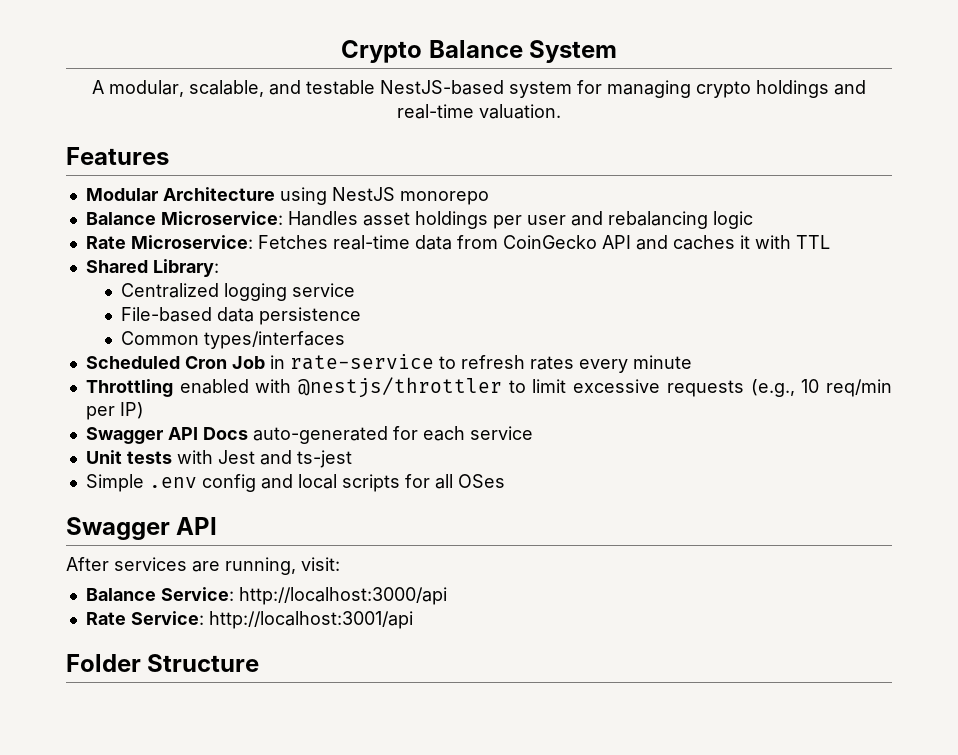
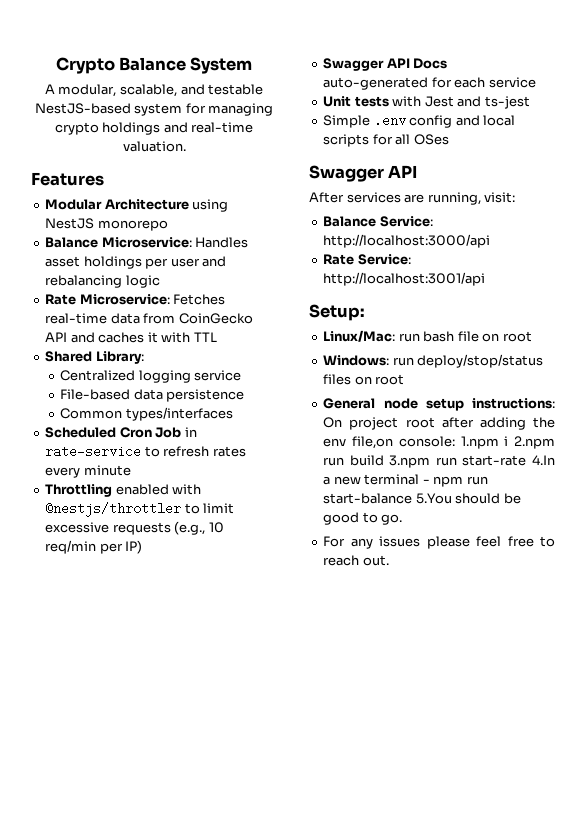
- Folder Structure
+ Setup:
+ Linux/Mac: run bash file on root
+ Windows: run deploy/stop/status files on root
+ General node setup instructions: On project root after adding the env file,on console: 1.npm i 2.npm run build 3.npm run start-rate 4.In a new terminal - npm run start-balance 5.You should be good to go.
+ For any issues please feel free to reach out.

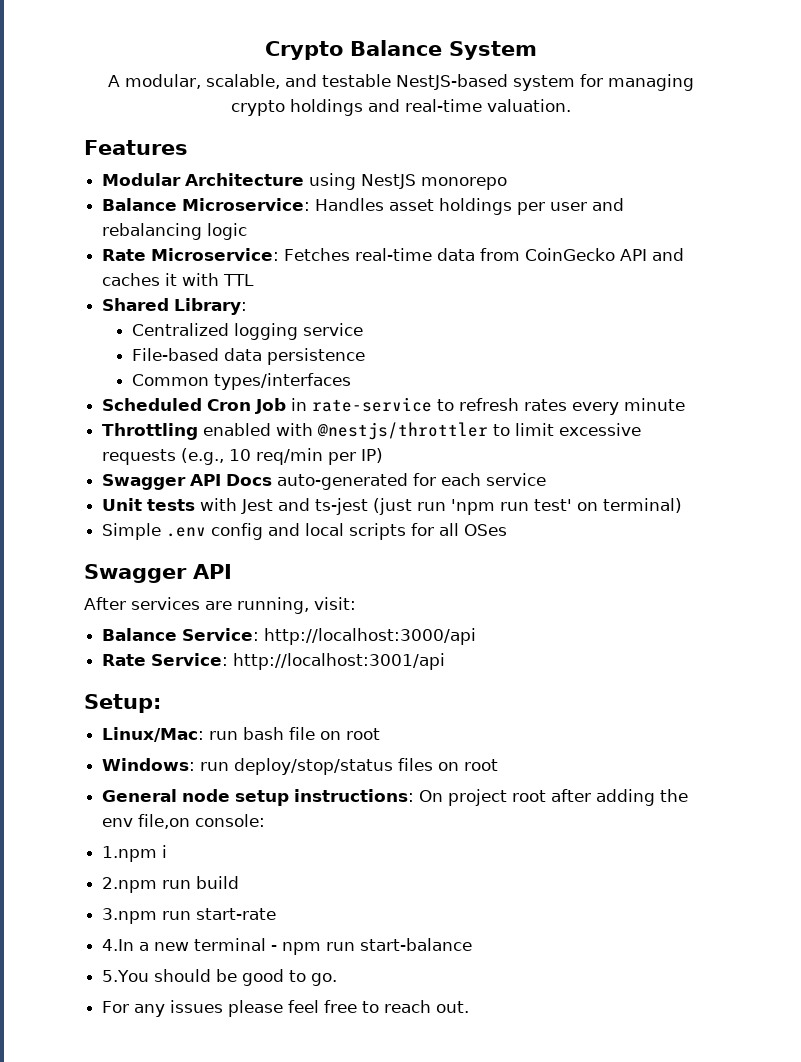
- Unit tests with Jest and ts-jest
+ Unit tests with Jest and ts-jest (just run 'npm run test' on terminal)
- General node setup instructions: On project root after adding the env file,on console: 1.npm i 2.npm run build 3.npm run start-rate 4.In a new terminal - npm run start-balance 5.You should be good to go.
+ General node setup instructions: On project root after adding the env file,on console:
+ 1.npm i
+ 2.npm run build
+ 3.npm run start-rate
+ 4.In a new terminal - npm run start-balance
+ 5.You should be good to go.

